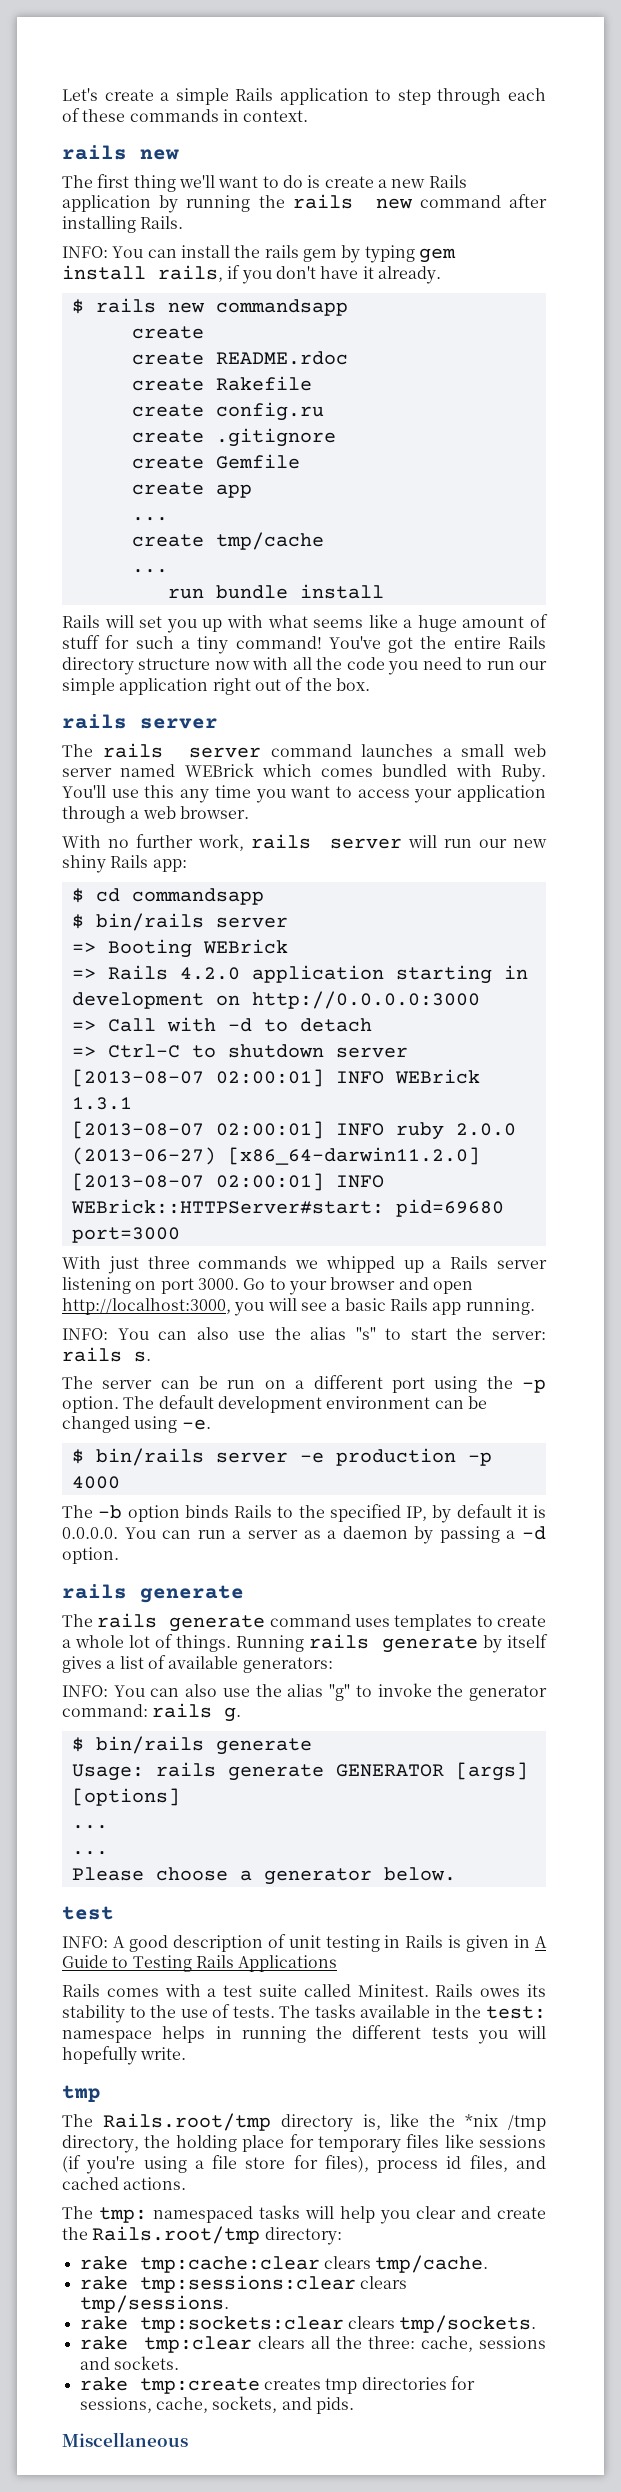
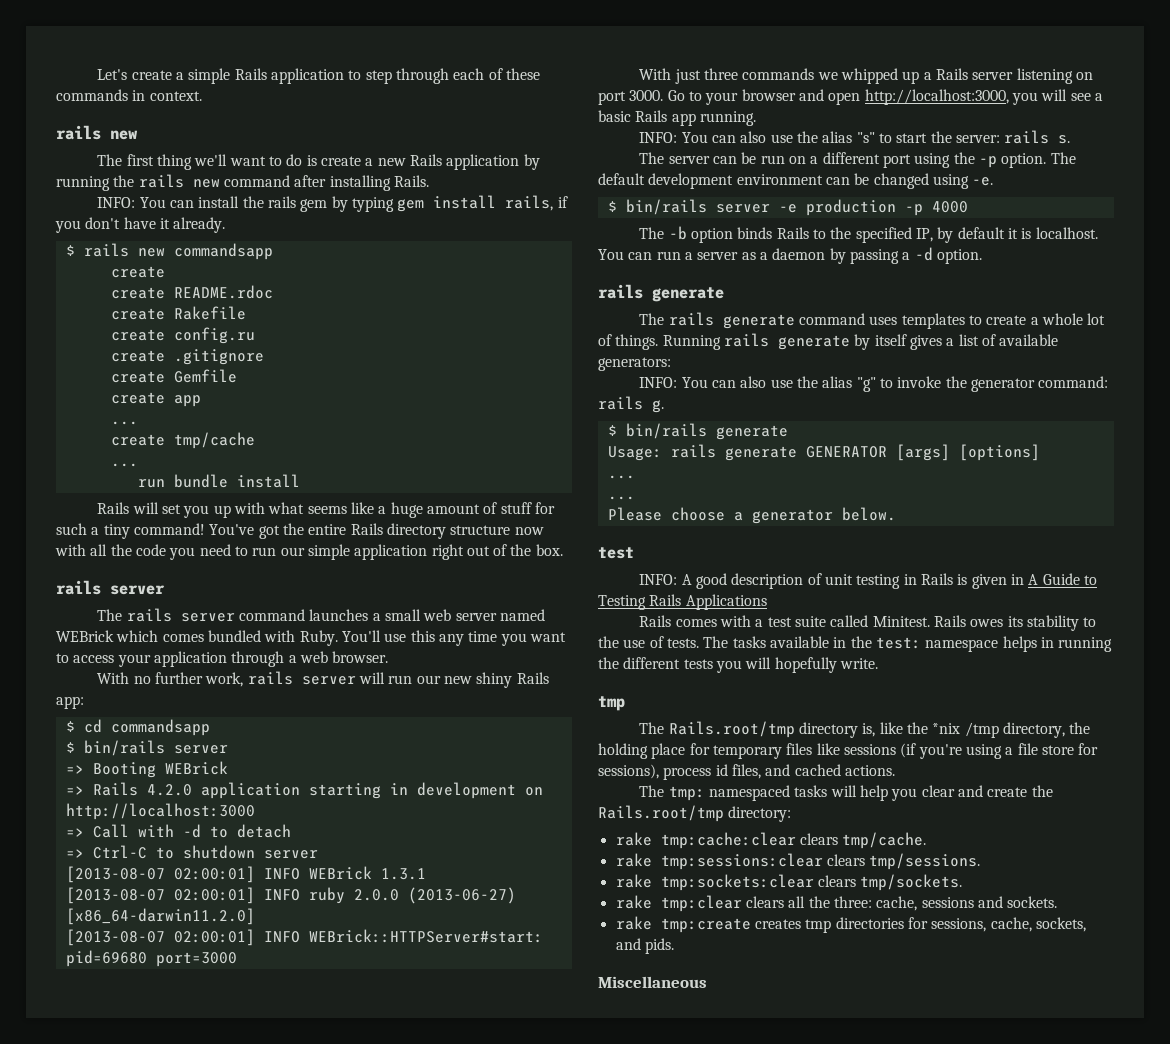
- => Rails 4.2.0 application starting in development on http://0.0.0.0:3000
+ => Rails 4.2.0 application starting in development on http://localhost:3000
- The -b option binds Rails to the specified IP, by default it is 0.0.0.0. You can run a server as a daemon by passing a -d option.
+ The -b option binds Rails to the specified IP, by default it is localhost. You can run a server as a daemon by passing a -d option.
- The Rails.root/tmp directory is, like the *nix /tmp directory, the holding place for temporary files like sessions (if you're using a file store for files), process id files, and cached actions.
+ The Rails.root/tmp directory is, like the *nix /tmp directory, the holding place for temporary files like sessions (if you're using a file store for sessions), process id files, and cached actions.

